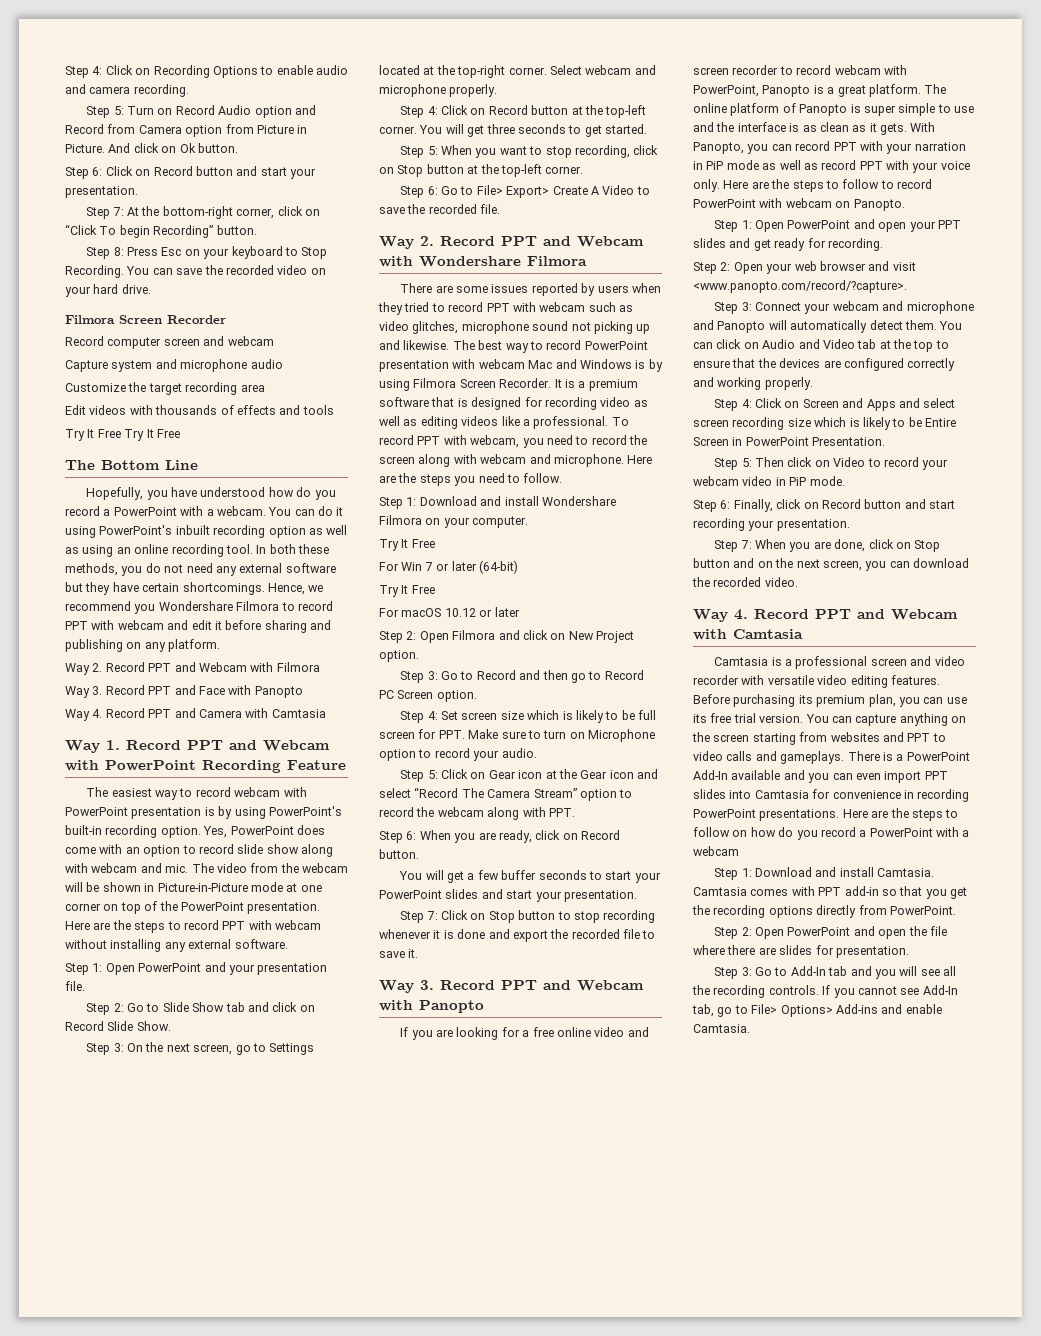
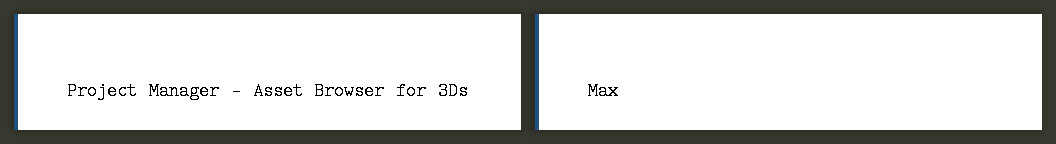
- Step 4: Click on Recording Options to enable audio and camera recording.
- Step 5: Turn on Record Audio option and Record from Camera option from Picture in Picture. And click on Ok button.
- Step 6: Click on Record button and start your presentation.
- Step 7: At the bottom-right corner, click on “Click To begin Recording” button.
- Step 8: Press Esc on your keyboard to Stop Recording. You can save the recorded video on your hard drive.
- Filmora Screen Recorder
- Record computer screen and webcam
- Capture system and microphone audio
- Customize the target recording area
- Edit videos with thousands of effects and tools
- Try It Free Try It Free
- The Bottom Line
- Hopefully, you have understood how do you record a PowerPoint with a webcam. You can do it using PowerPoint's inbuilt recording option as well as using an online recording tool. In both these methods, you do not need any external software but they have certain shortcomings. Hence, we recommend you Wondershare Filmora to record PPT with webcam and edit it before sharing and publishing on any platform.
- Way 2. Record PPT and Webcam with Filmora
- Way 3. Record PPT and Face with Panopto
- Way 4. Record PPT and Camera with Camtasia
- Way 1. Record PPT and Webcam with PowerPoint Recording Feature
- The easiest way to record webcam with PowerPoint presentation is by using PowerPoint's built-in recording option. Yes, PowerPoint does come with an option to record slide show along with webcam and mic. The video from the webcam will be shown in Picture-in-Picture mode at one corner on top of the PowerPoint presentation. Here are the steps to record PPT with webcam without installing any external software.
- Step 1: Open PowerPoint and your presentation file.
- Step 2: Go to Slide Show tab and click on Record Slide Show.
- Step 3: On the next screen, go to Settings located at the top-right corner. Select webcam and microphone properly.
- Step 4: Click on Record button at the top-left corner. You will get three seconds to get started.
- Step 5: When you want to stop recording, click on Stop button at the top-left corner.
- Step 6: Go to File> Export> Create A Video to save the recorded file.
- Way 2. Record PPT and Webcam with Wondershare Filmora
- There are some issues reported by users when they tried to record PPT with webcam such as video glitches, microphone sound not picking up and likewise. The best way to record PowerPoint presentation with webcam Mac and Windows is by using Filmora Screen Recorder. It is a premium software that is designed for recording video as well as editing videos like a professional. To record PPT with webcam, you need to record the screen along with webcam and microphone. Here are the steps you need to follow.
- Step 1: Download and install Wondershare Filmora on your computer.
- Try It Free
- For Win 7 or later (64-bit)
- Try It Free
- For macOS 10.12 or later
- Step 2: Open Filmora and click on New Project option.
- Step 3: Go to Record and then go to Record PC Screen option.
- Step 4: Set screen size which is likely to be full screen for PPT. Make sure to turn on Microphone option to record your audio.
- Step 5: Click on Gear icon at the Gear icon and select “Record The Camera Stream” option to record the webcam along with PPT.
- Step 6: When you are ready, click on Record button.
- You will get a few buffer seconds to start your PowerPoint slides and start your presentation.
- Step 7: Click on Stop button to stop recording whenever it is done and export the recorded file to save it.
- Way 3. Record PPT and Webcam with Panopto
- If you are looking for a free online video and screen recorder to record webcam with PowerPoint, Panopto is a great platform. The online platform of Panopto is super simple to use and the interface is as clean as it gets. With Panopto, you can record PPT with your narration in PiP mode as well as record PPT with your voice only. Here are the steps to follow to record PowerPoint with webcam on Panopto.
- Step 1: Open PowerPoint and open your PPT slides and get ready for recording.
- Step 2: Open your web browser and visit <www.panopto.com/record/?capture>.
- Step 3: Connect your webcam and microphone and Panopto will automatically detect them. You can click on Audio and Video tab at the top to ensure that the devices are configured correctly and working properly.
- Step 4: Click on Screen and Apps and select screen recording size which is likely to be Entire Screen in PowerPoint Presentation.
- Step 5: Then click on Video to record your webcam video in PiP mode.
- Step 6: Finally, click on Record button and start recording your presentation.
- Step 7: When you are done, click on Stop button and on the next screen, you can download the recorded video.
- Way 4. Record PPT and Webcam with Camtasia
- Camtasia is a professional screen and video recorder with versatile video editing features. Before purchasing its premium plan, you can use its free trial version. You can capture anything on the screen starting from websites and PPT to video calls and gameplays. There is a PowerPoint Add-In available and you can even import PPT slides into Camtasia for convenience in recording PowerPoint presentations. Here are the steps to follow on how do you record a PowerPoint with a webcam
- Step 1: Download and install Camtasia. Camtasia comes with PPT add-in so that you get the recording options directly from PowerPoint.
- Step 2: Open PowerPoint and open the file where there are slides for presentation.
- Step 3: Go to Add-In tab and you will see all the recording controls. If you cannot see Add-In tab, go to File> Options> Add-ins and enable Camtasia.
+ Project Manager - Asset Browser for 3Ds Max

